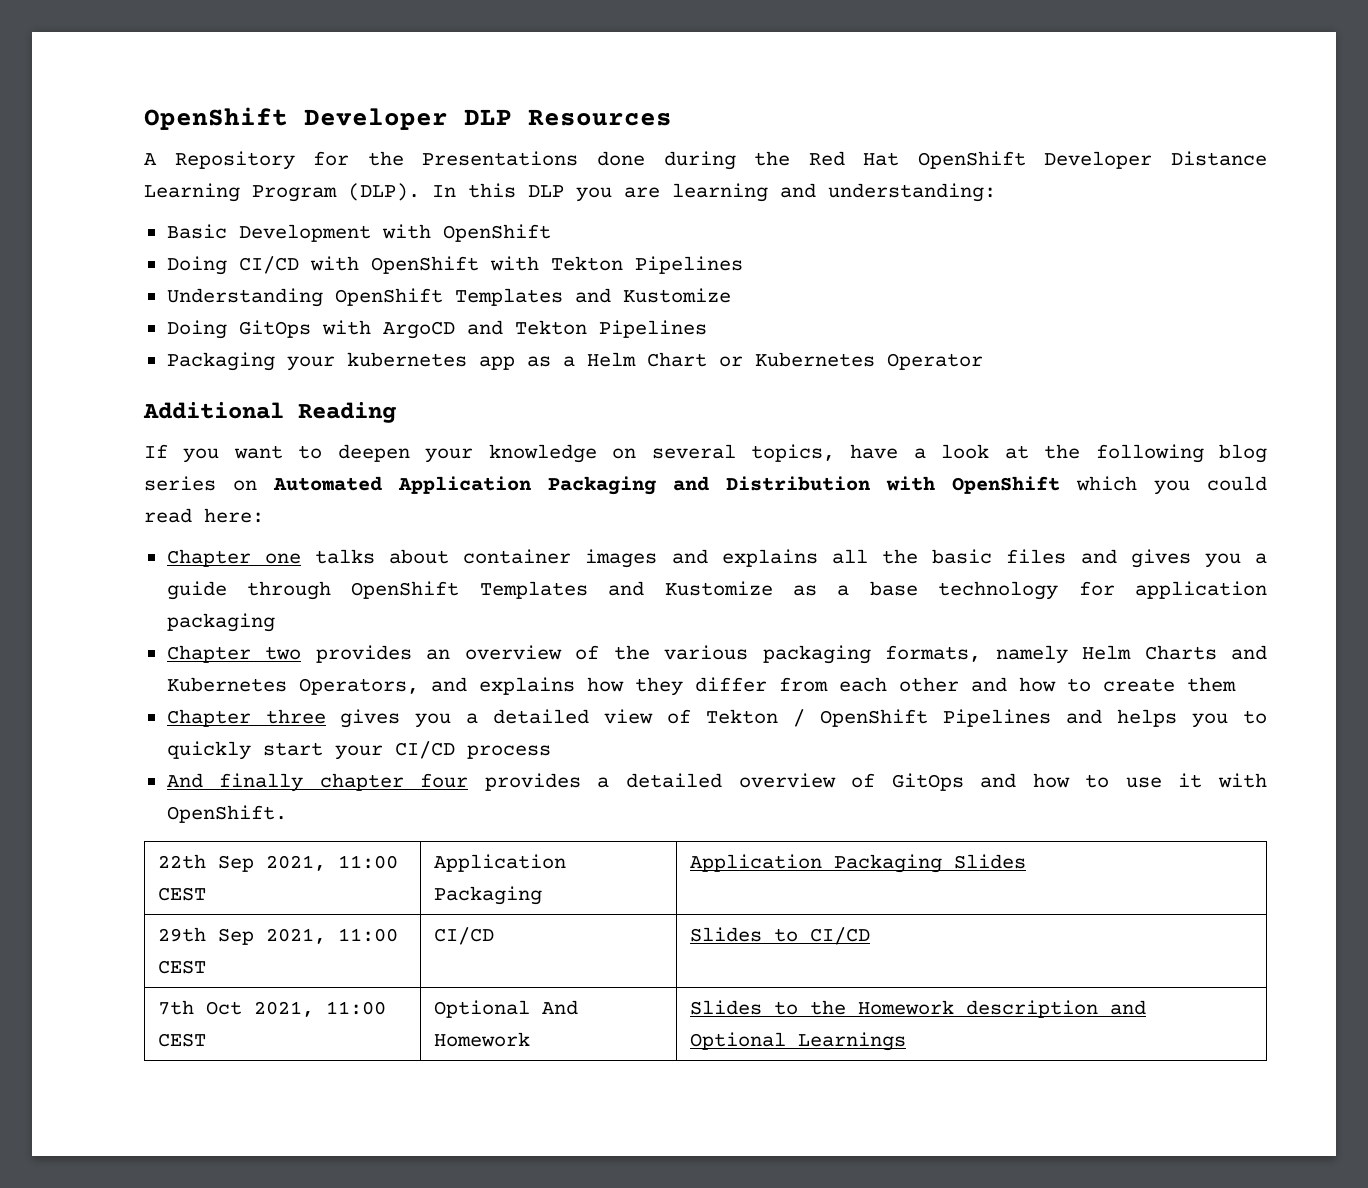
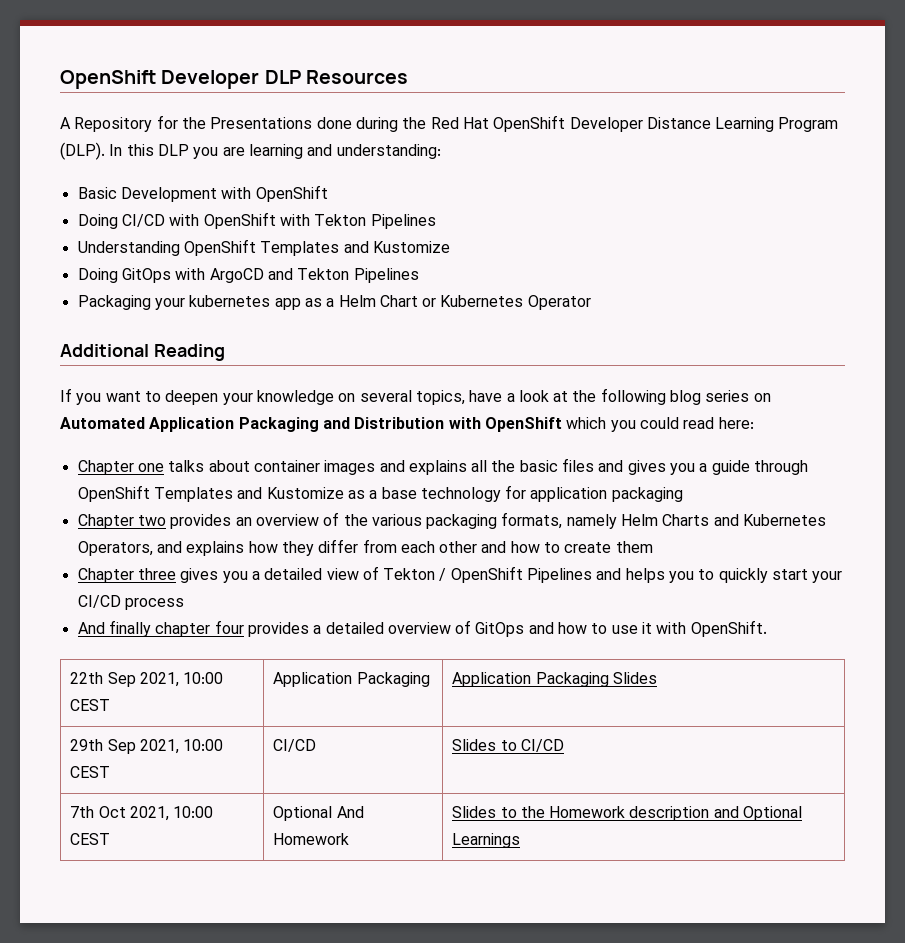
- 22th Sep 2021, 11:00 CEST | Application Packaging | Application Packaging Slides
+ 22th Sep 2021, 10:00 CEST | Application Packaging | Application Packaging Slides
- 29th Sep 2021, 11:00 CEST | CI/CD | Slides to CI/CD
+ 29th Sep 2021, 10:00 CEST | CI/CD | Slides to CI/CD
- 7th Oct 2021, 11:00 CEST | Optional And Homework | Slides to the Homework description and Optional Learnings
+ 7th Oct 2021, 10:00 CEST | Optional And Homework | Slides to the Homework description and Optional Learnings

